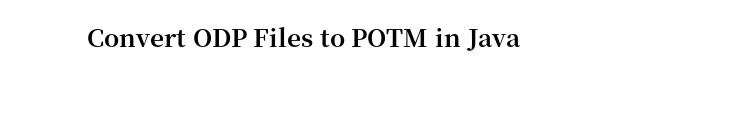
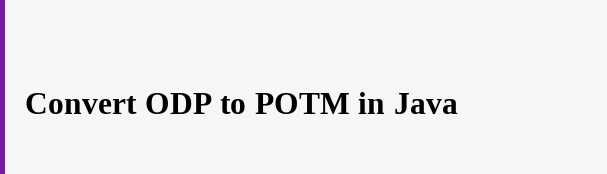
- Convert ODP Files to POTM in Java
+ Convert ODP to POTM in Java

